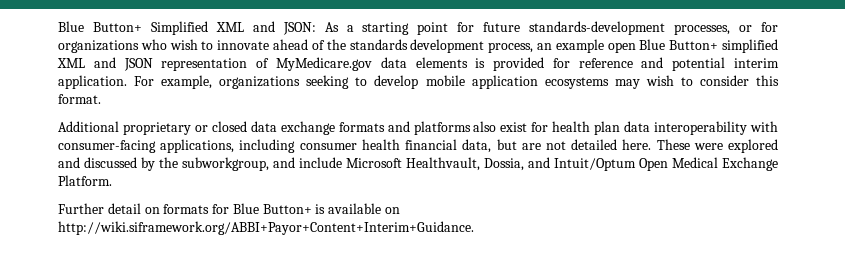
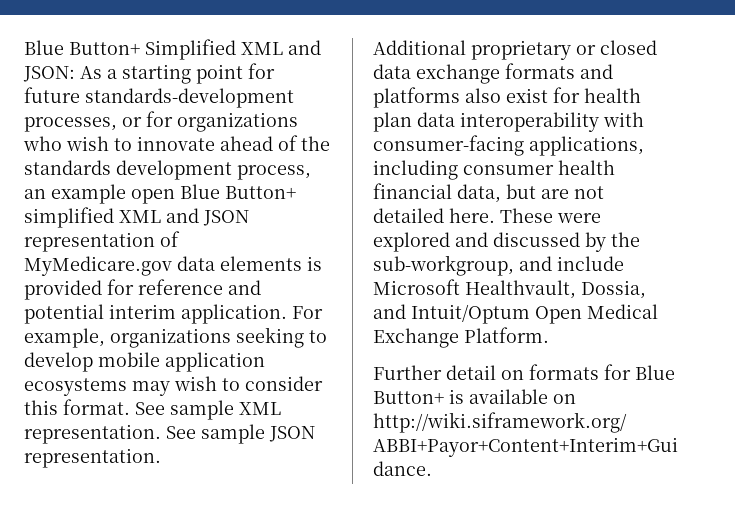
+ See sample XML representation. See sample JSON representation.
- These were explored and discussed by the subworkgroup, and include Microsoft Healthvault, Dossia, and Intuit/Optum Open Medical Exchange Platform.
+ These were explored and discussed by the sub-workgroup, and include Microsoft Healthvault, Dossia, and Intuit/Optum Open Medical Exchange Platform.

